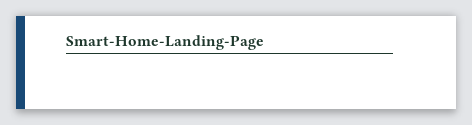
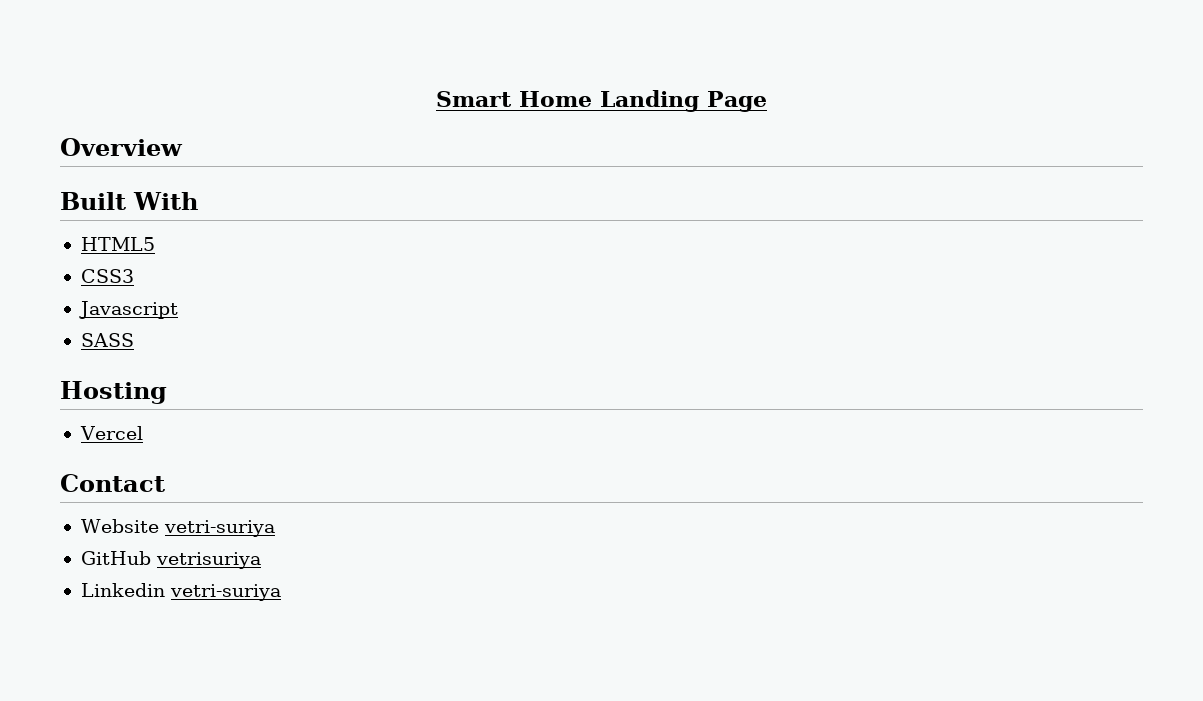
- Smart-Home-Landing-Page
+ Smart Home Landing Page
+ Overview
+ Built With
+ HTML5
+ CSS3
+ Javascript
+ SASS
+ Hosting
+ Vercel
+ Contact
+ Website vetri-suriya
+ GitHub vetrisuriya
+ Linkedin vetri-suriya

